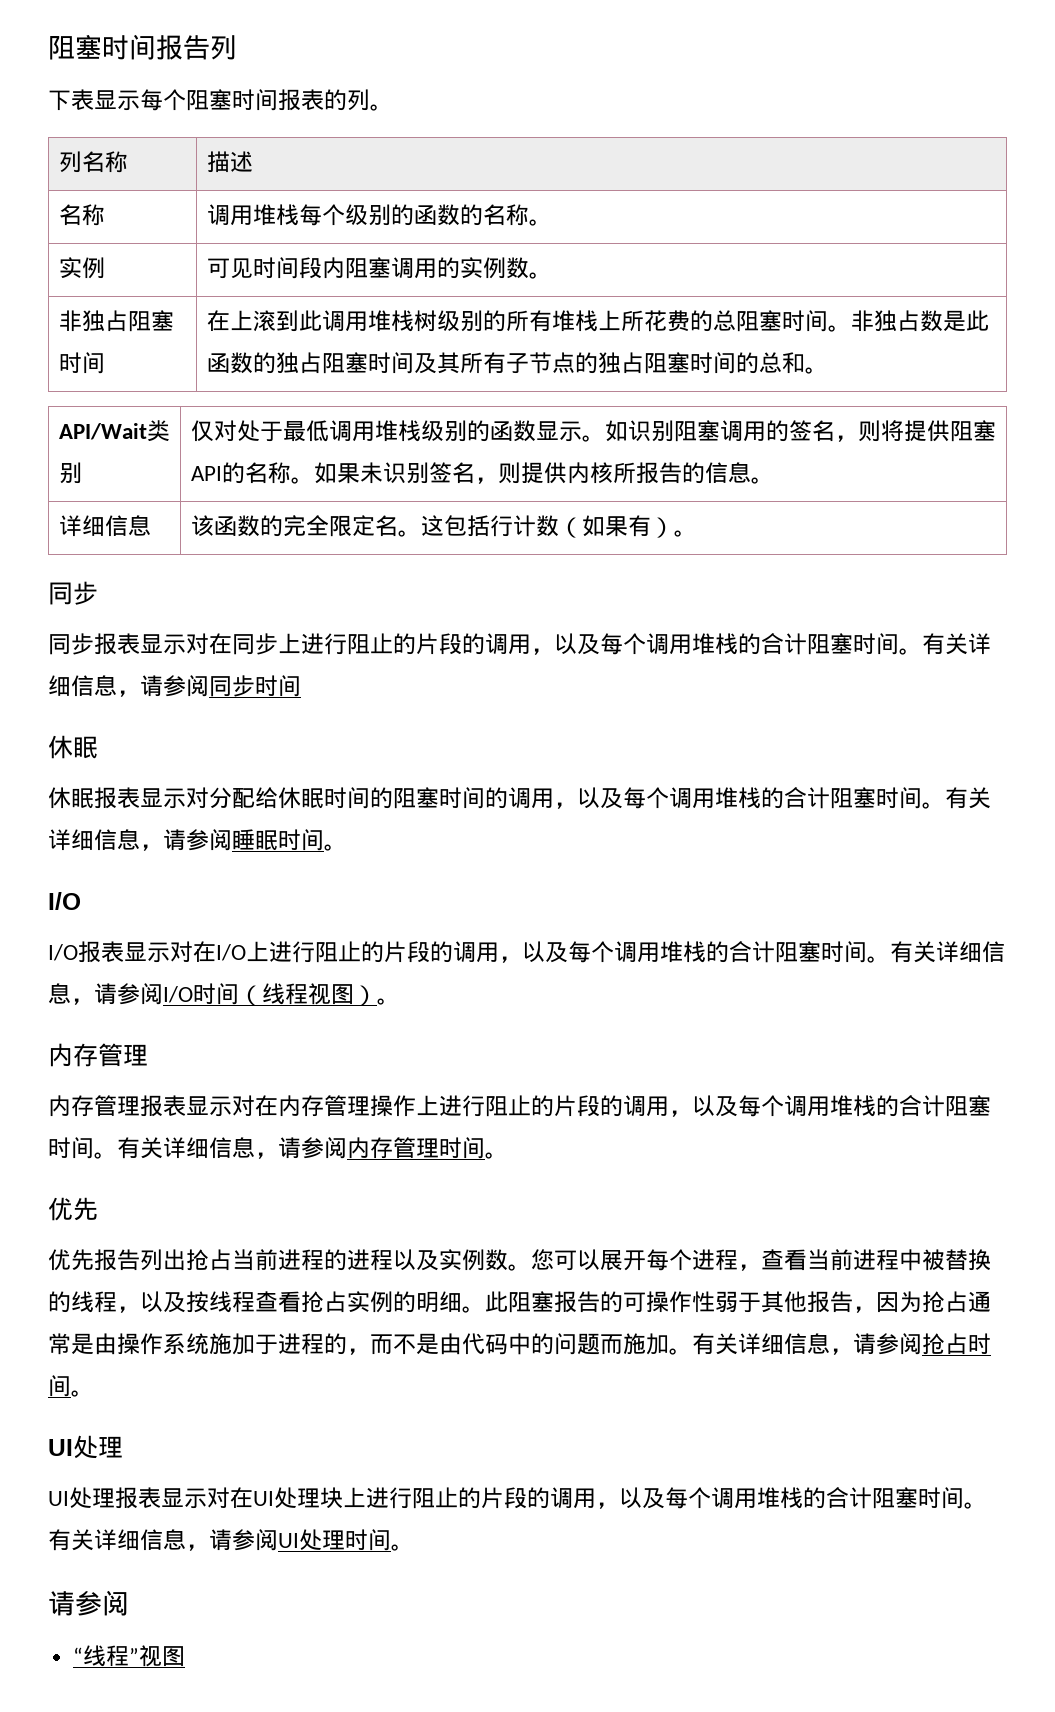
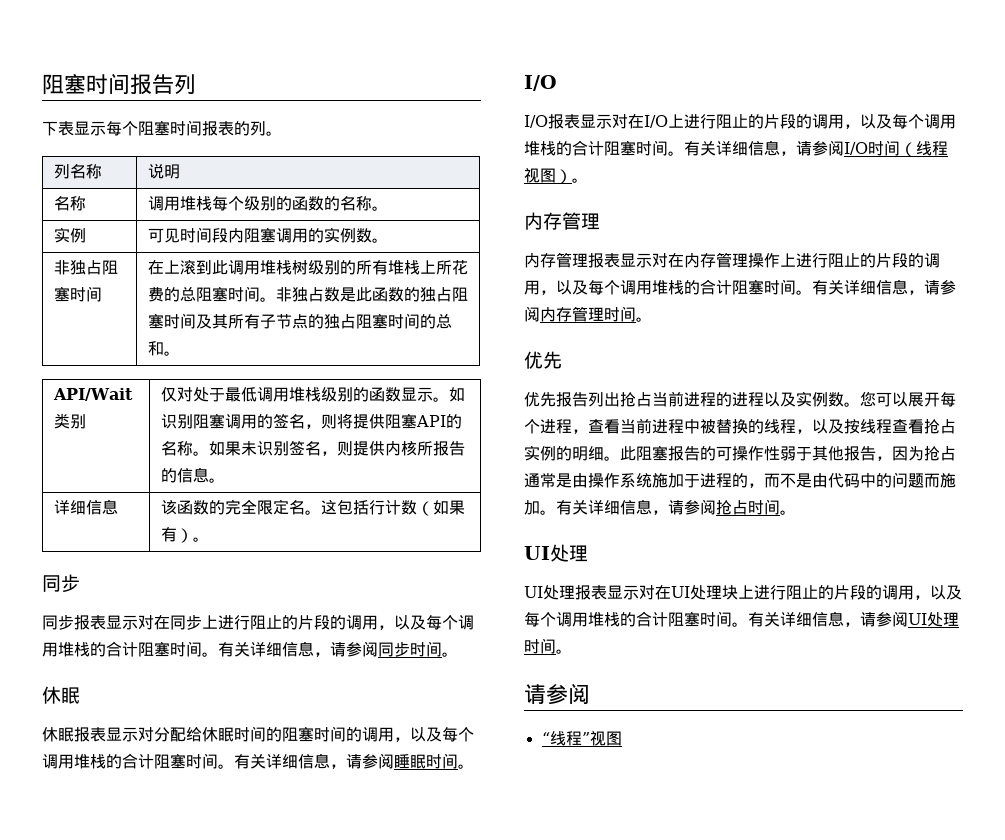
- 列名称 | 描述
+ 列名称 | 说明
- 有关详细信息，请参阅同步时间
+ 有关详细信息，请参阅同步时间。

